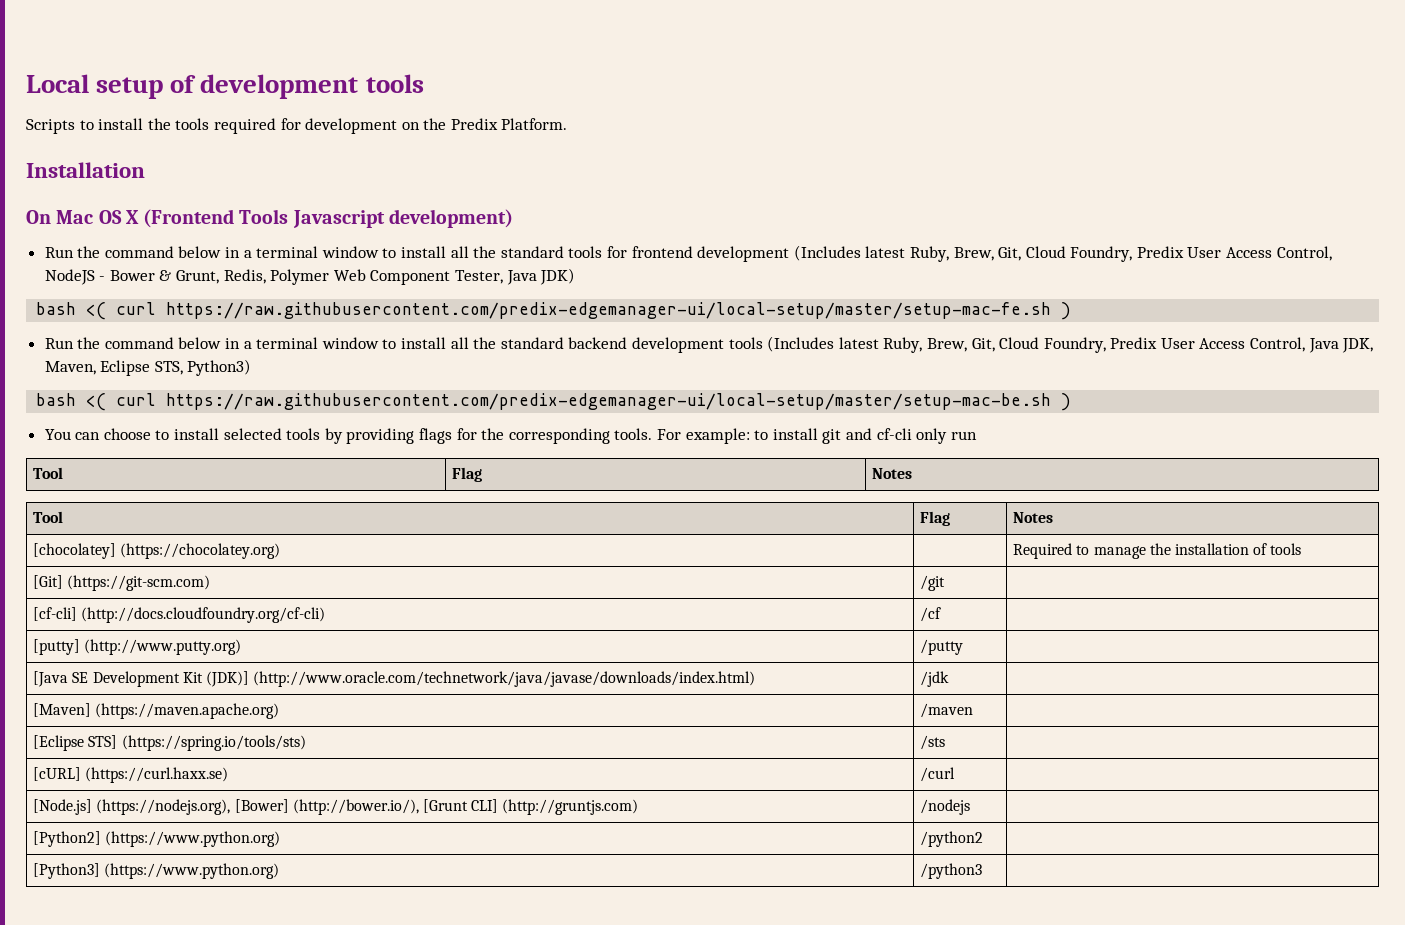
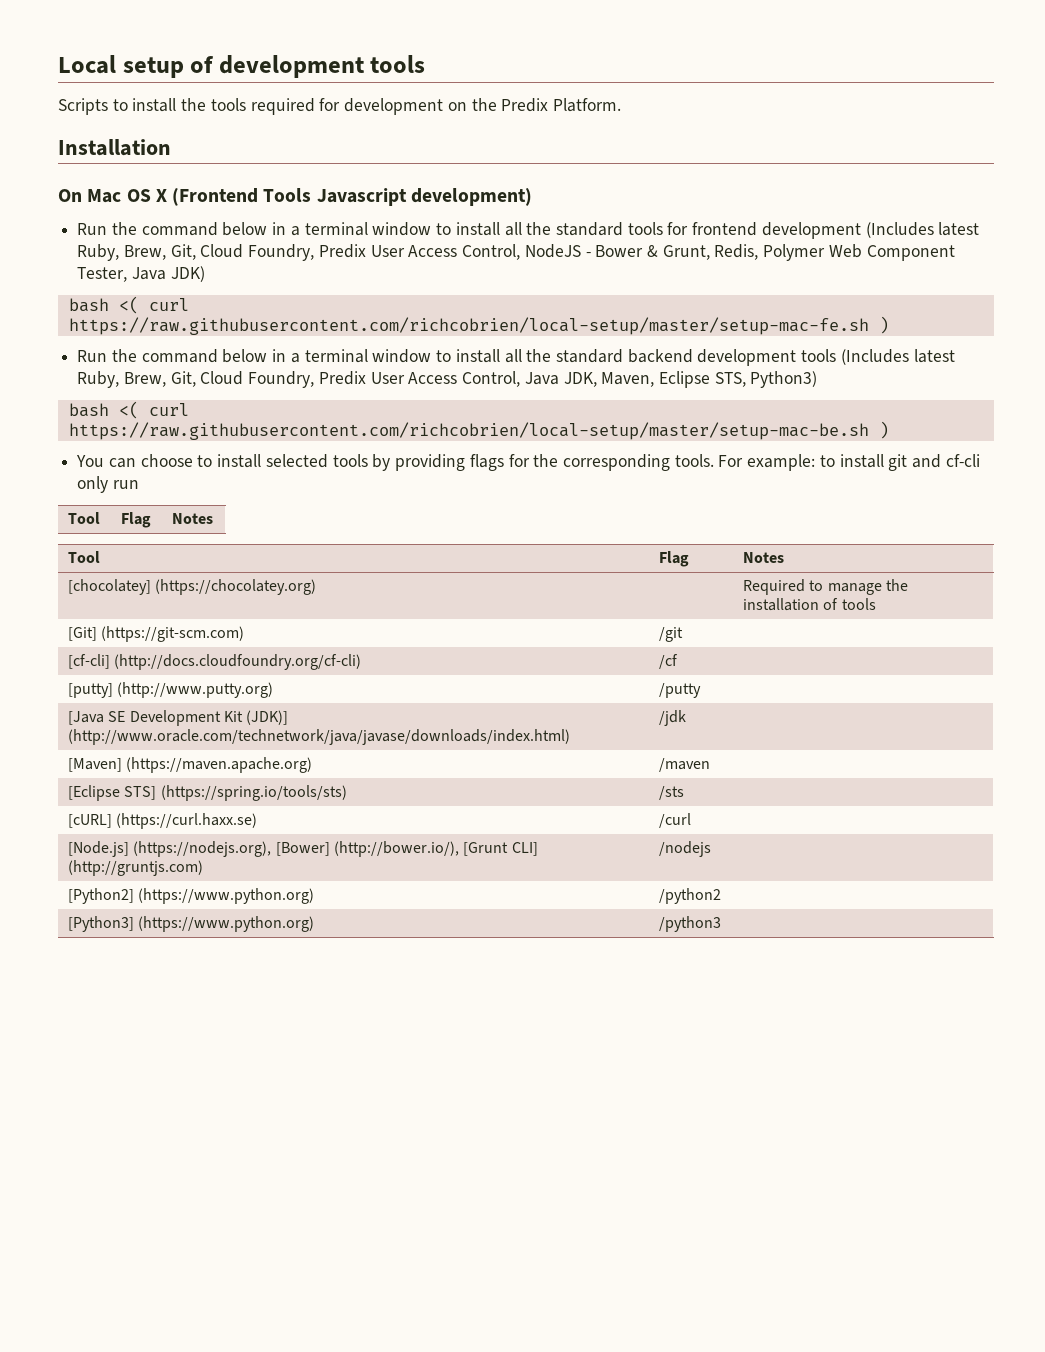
- bash <( curl https://raw.githubusercontent.com/predix-edgemanager-ui/local-setup/master/setup-mac-fe.sh )
+ bash <( curl https://raw.githubusercontent.com/richcobrien/local-setup/master/setup-mac-fe.sh )
- bash <( curl https://raw.githubusercontent.com/predix-edgemanager-ui/local-setup/master/setup-mac-be.sh )
+ bash <( curl https://raw.githubusercontent.com/richcobrien/local-setup/master/setup-mac-be.sh )

